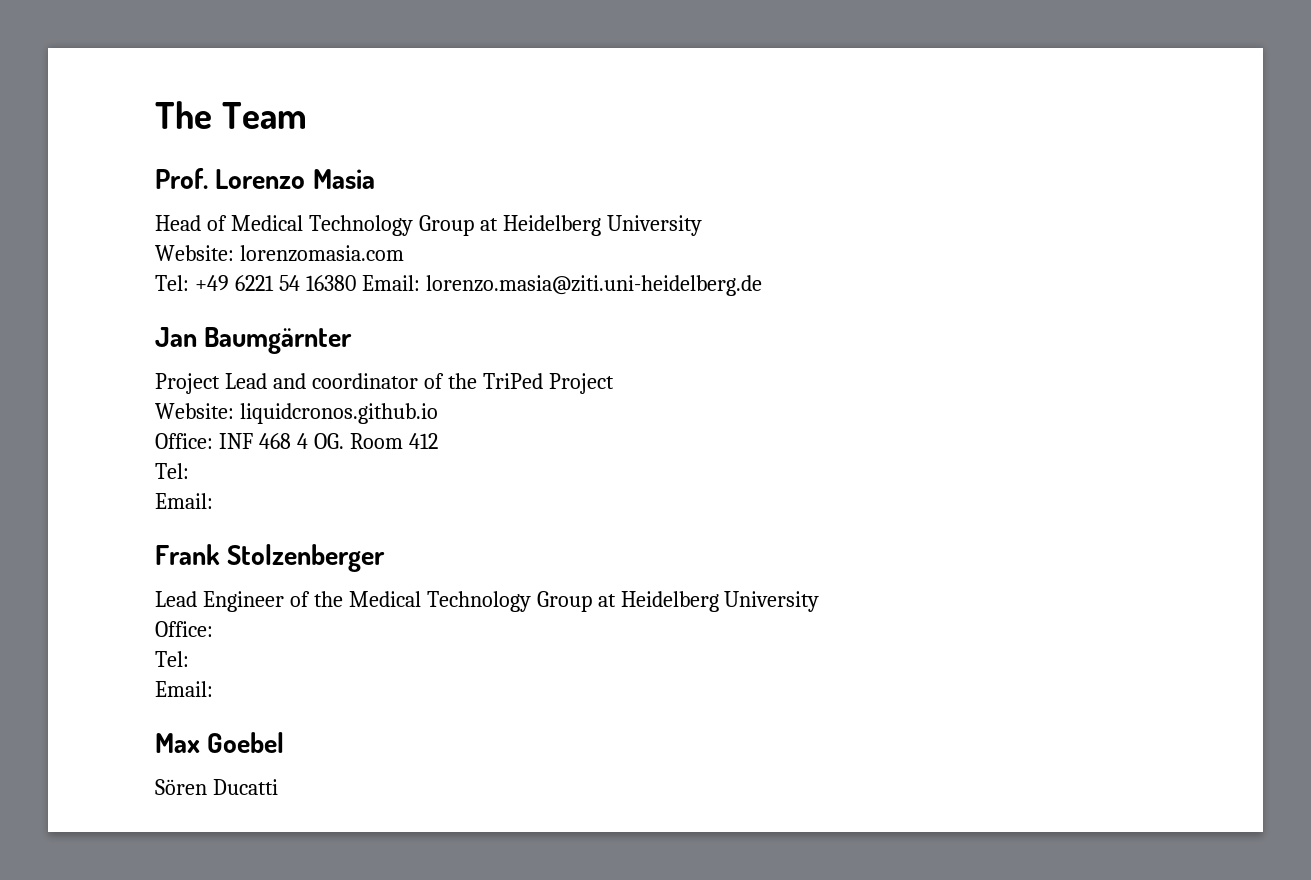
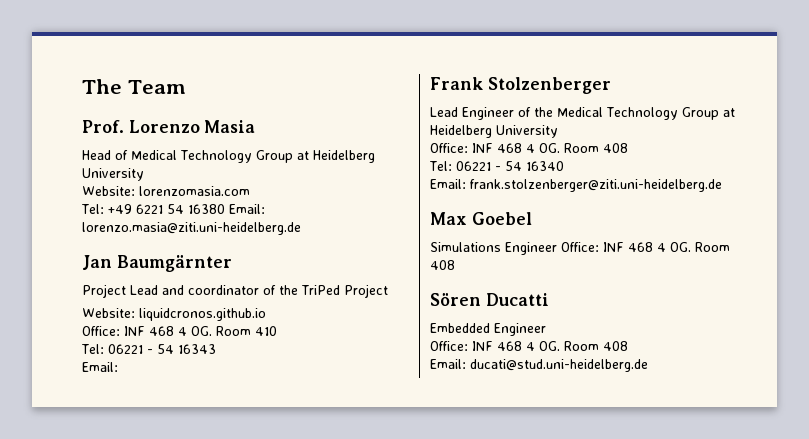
- Office: INF 468 4 OG. Room 412
- Tel:
+ Office: INF 468 4 OG. Room 410
+ Tel: 06221 - 54 16343
  Lead Engineer of the Medical Technology Group at Heidelberg University
- Office:
- Tel:
- Email:
+ Office: INF 468 4 OG. Room 408
+ Tel: 06221 - 54 16340
+ Email: frank.stolzenberger@ziti.uni-heidelberg.de
+ Simulations Engineer Office: INF 468 4 OG. Room 408
  Sören Ducatti
+ Embedded Engineer
+ Office: INF 468 4 OG. Room 408
+ Email: ducati@stud.uni-heidelberg.de

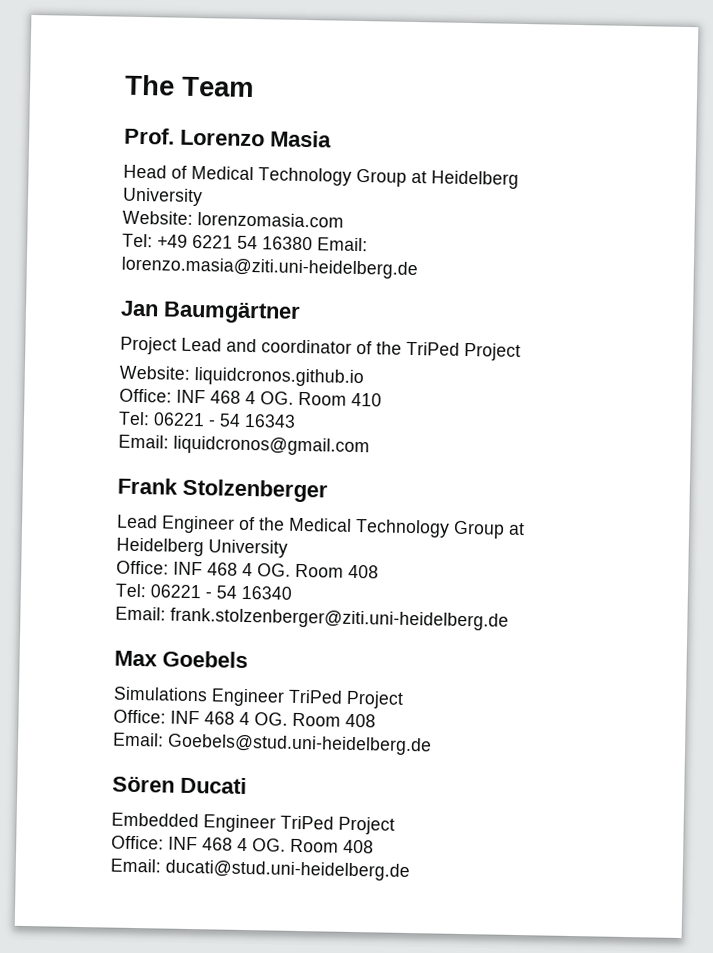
- Jan Baumgärnter
+ Jan Baumgärtner
  Tel: 06221 - 54 16343
- Email:
+ Email: liquidcronos@gmail.com
- Max Goebel
+ Max Goebels
- Simulations Engineer Office: INF 468 4 OG. Room 408
+ Simulations Engineer TriPed Project
+ Office: INF 468 4 OG. Room 408
+ Email: Goebels@stud.uni-heidelberg.de
- Sören Ducatti
+ Sören Ducati
- Embedded Engineer
+ Embedded Engineer TriPed Project

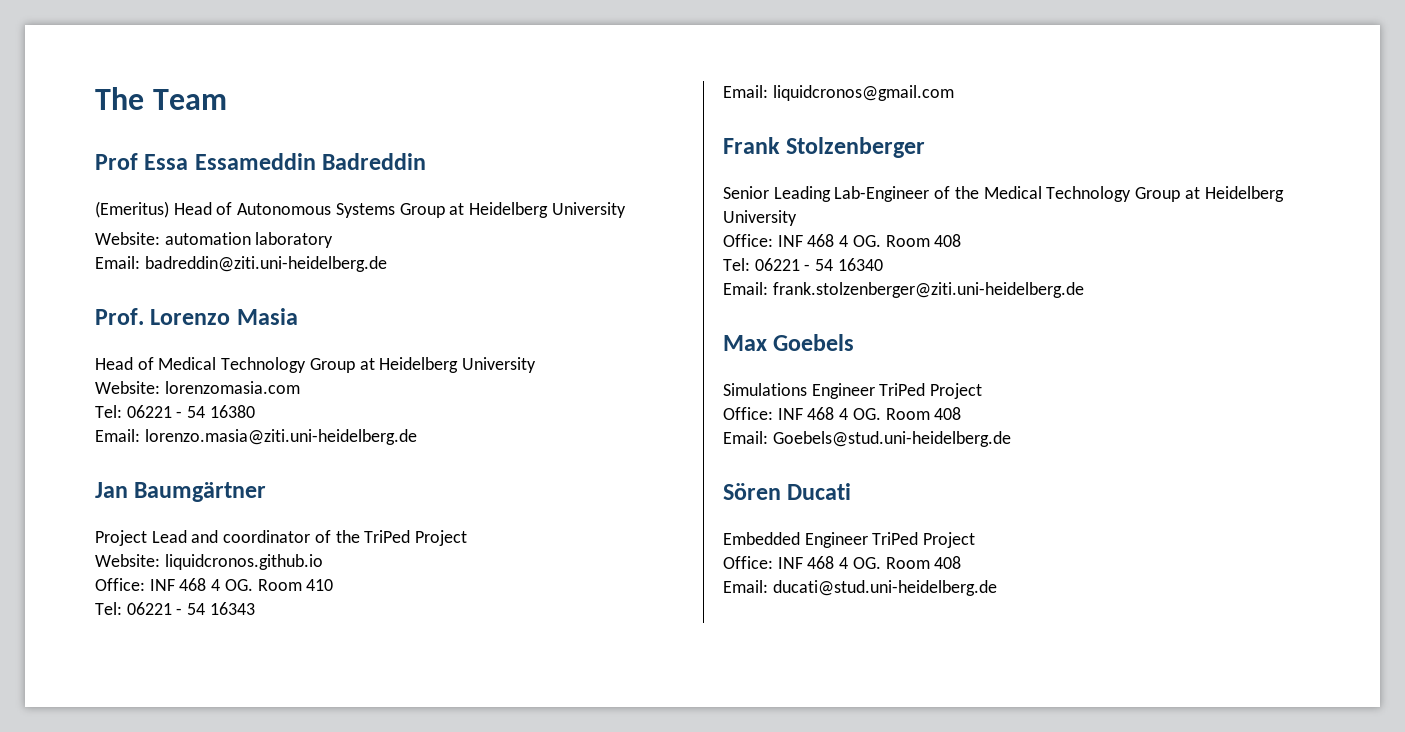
+ Prof Essa Essameddin Badreddin
+ (Emeritus) Head of Autonomous Systems Group at Heidelberg University
+ Website: automation laboratory
+ Email: badreddin@ziti.uni-heidelberg.de
- Tel: +49 6221 54 16380 Email: lorenzo.masia@ziti.uni-heidelberg.de
+ Tel: 06221 - 54 16380
+ Email: lorenzo.masia@ziti.uni-heidelberg.de
- Lead Engineer of the Medical Technology Group at Heidelberg University
+ Senior Leading Lab-Engineer of the Medical Technology Group at Heidelberg University

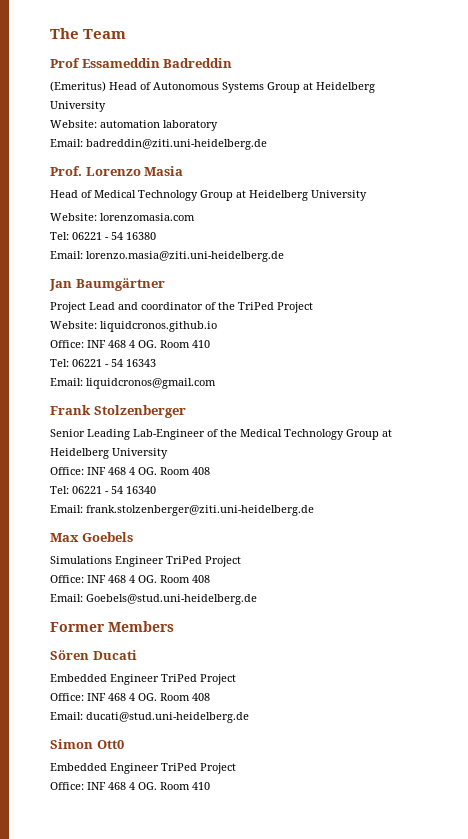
- Prof Essa Essameddin Badreddin
+ Prof Essameddin Badreddin
+ Former Members
+ Simon Ott0
+ Embedded Engineer TriPed Project
+ Office: INF 468 4 OG. Room 410

